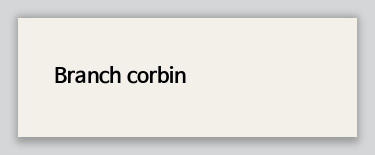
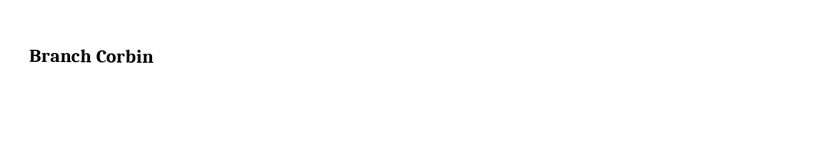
- Branch corbin
+ Branch Corbin

